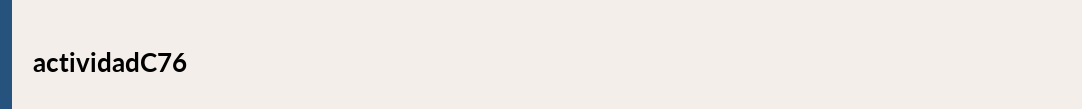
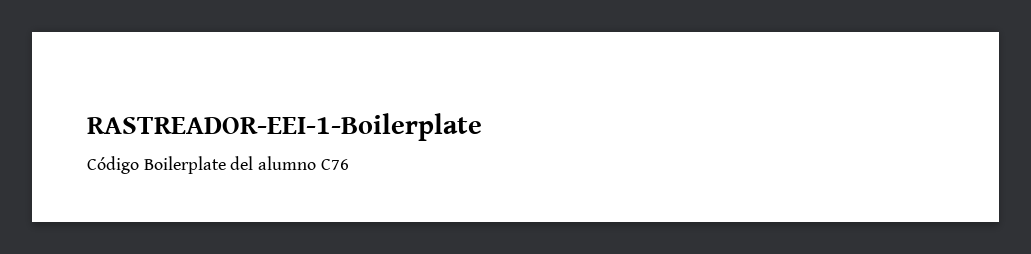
- actividadC76
+ RASTREADOR-EEI-1-Boilerplate
+ Código Boilerplate del alumno C76

